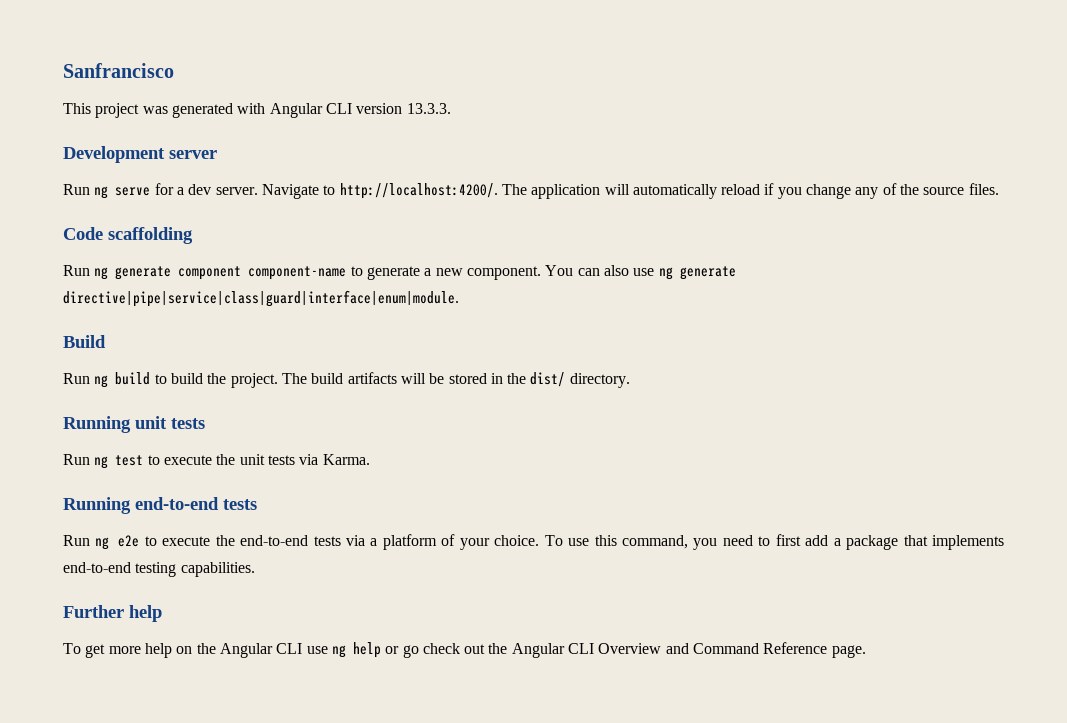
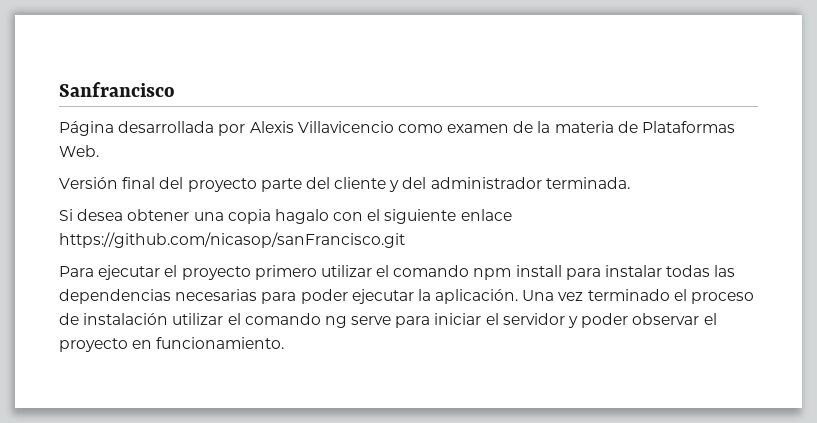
- This project was generated with Angular CLI version 13.3.3.
- Development server
- Run ng serve for a dev server. Navigate to http://localhost:4200/. The application will automatically reload if you change any of the source files.
- Code scaffolding
- Run ng generate component component-name to generate a new component. You can also use ng generate directive|pipe|service|class|guard|interface|enum|module.
- Build
- Run ng build to build the project. The build artifacts will be stored in the dist/ directory.
- Running unit tests
- Run ng test to execute the unit tests via Karma.
- Running end-to-end tests
- Run ng e2e to execute the end-to-end tests via a platform of your choice. To use this command, you need to first add a package that implements end-to-end testing capabilities.
- Further help
- To get more help on the Angular CLI use ng help or go check out the Angular CLI Overview and Command Reference page.
+ Página desarrollada por Alexis Villavicencio como examen de la materia de Plataformas Web.
+ Versión final del proyecto parte del cliente y del administrador terminada.
+ Si desea obtener una copia hagalo con el siguiente enlace https://github.com/nicasop/sanFrancisco.git
+ Para ejecutar el proyecto primero utilizar el comando npm install para instalar todas las dependencias necesarias para poder ejecutar la aplicación. Una vez terminado el proceso de instalación utilizar el comando ng serve para iniciar el servidor y poder observar el proyecto en funcionamiento.

